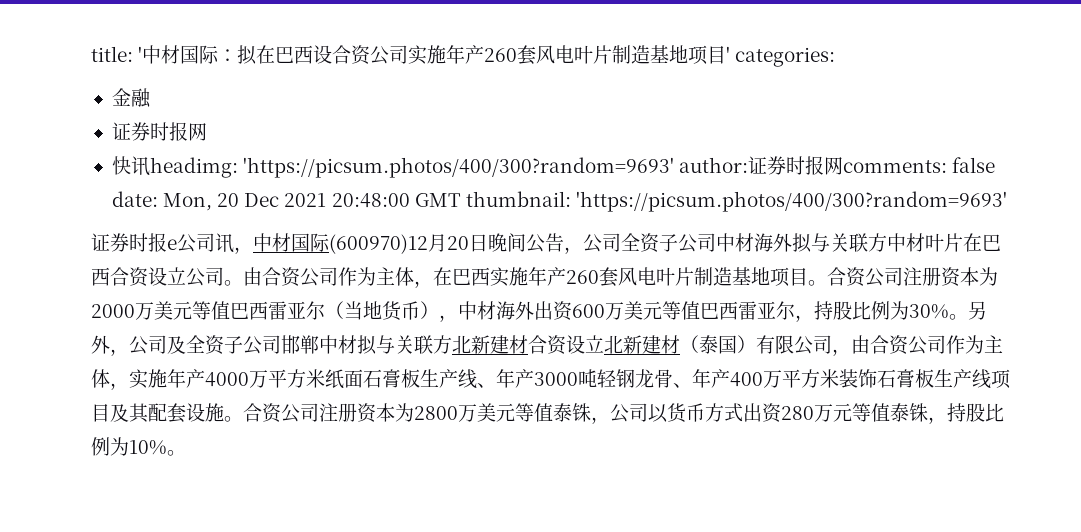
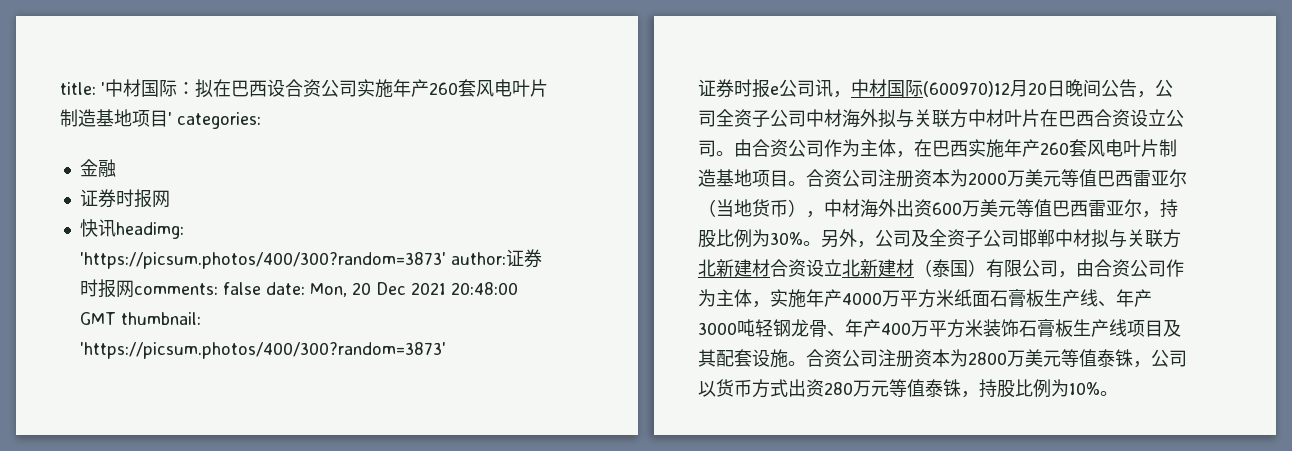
- 快讯headimg: 'https://picsum.photos/400/300?random=9693' author:证券时报网comments: false date: Mon, 20 Dec 2021 20:48:00 GMT thumbnail: 'https://picsum.photos/400/300?random=9693'
+ 快讯headimg: 'https://picsum.photos/400/300?random=3873' author:证券时报网comments: false date: Mon, 20 Dec 2021 20:48:00 GMT thumbnail: 'https://picsum.photos/400/300?random=3873'

